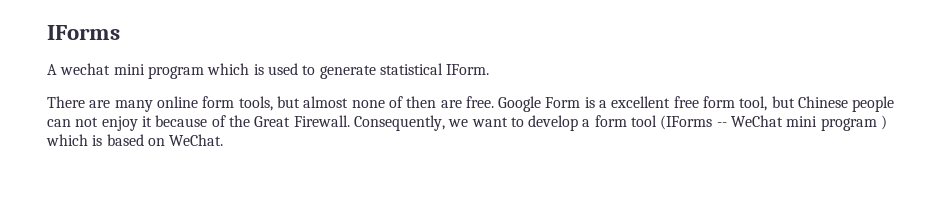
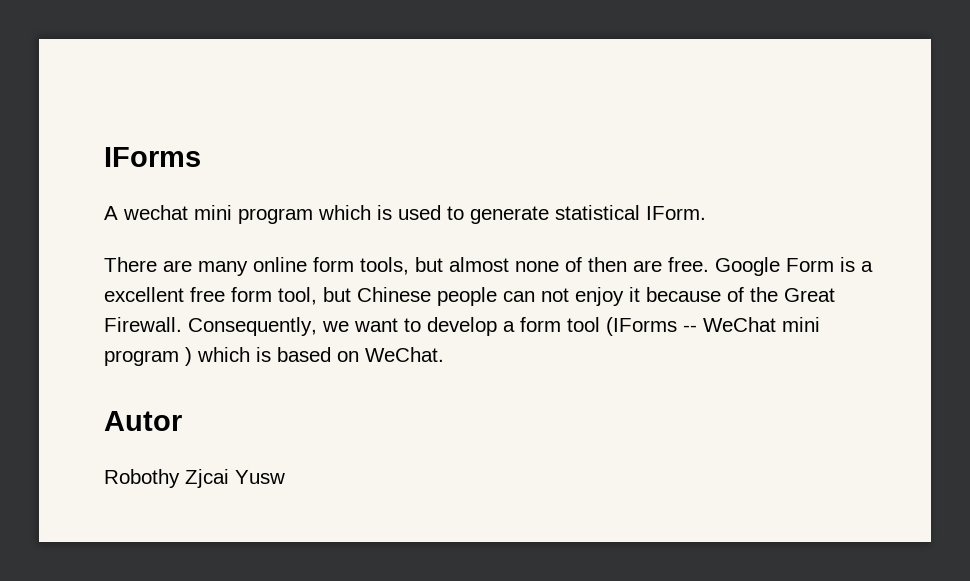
+ Autor
+ Robothy Zjcai Yusw

